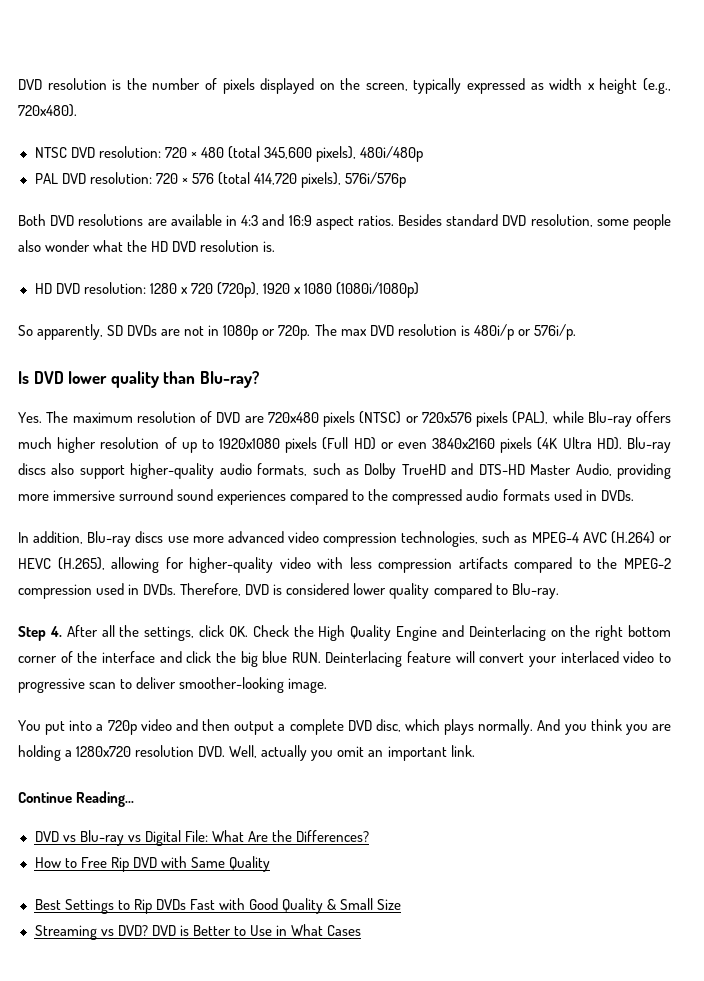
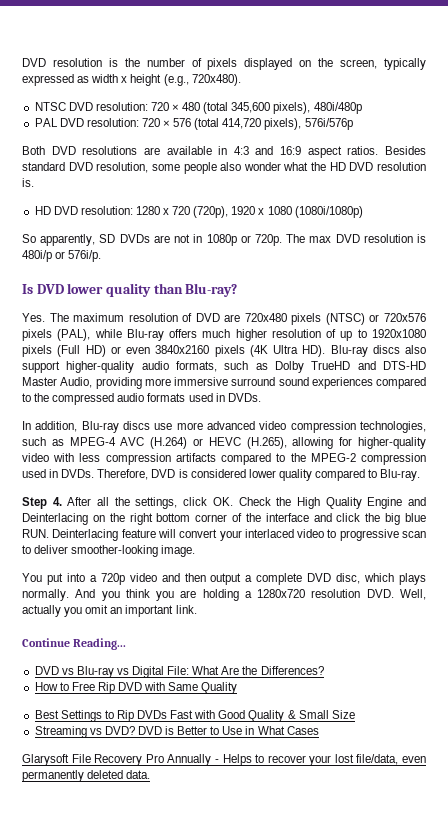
+ Glarysoft File Recovery Pro Annually - Helps to recover your lost file/data, even permanently deleted data.

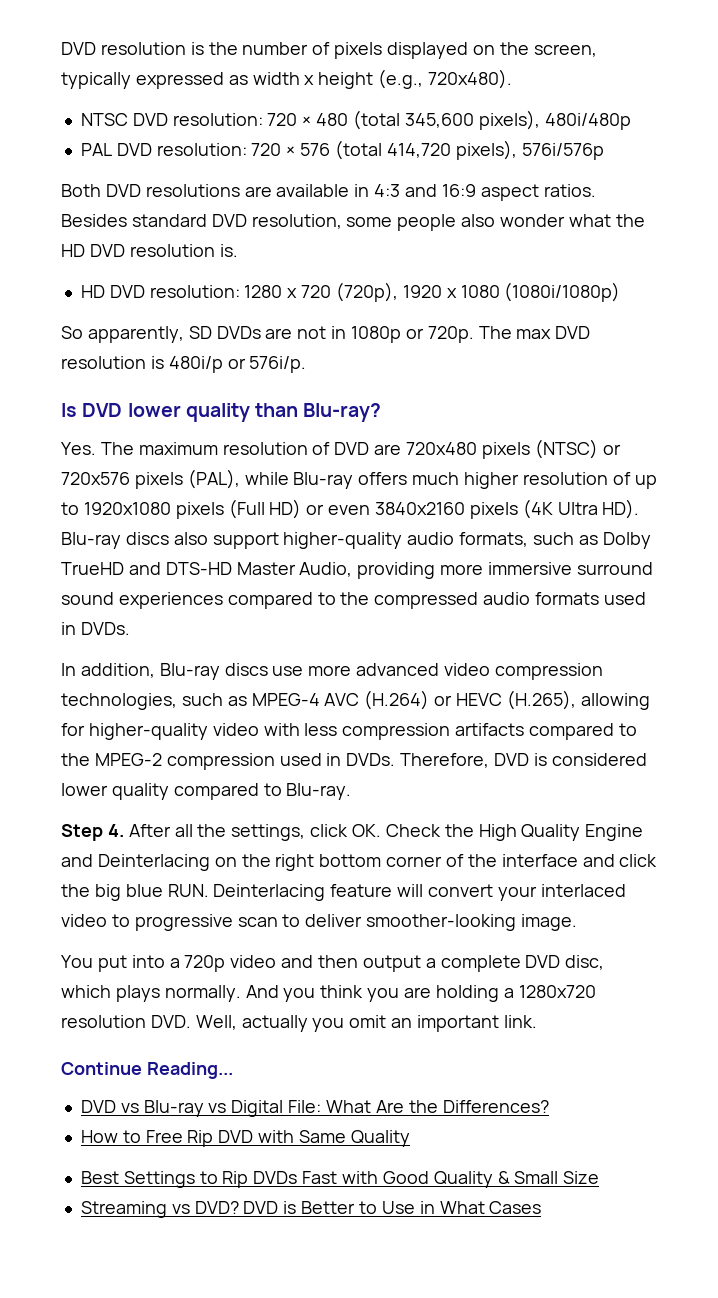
- Glarysoft File Recovery Pro Annually - Helps to recover your lost file/data, even permanently deleted data.

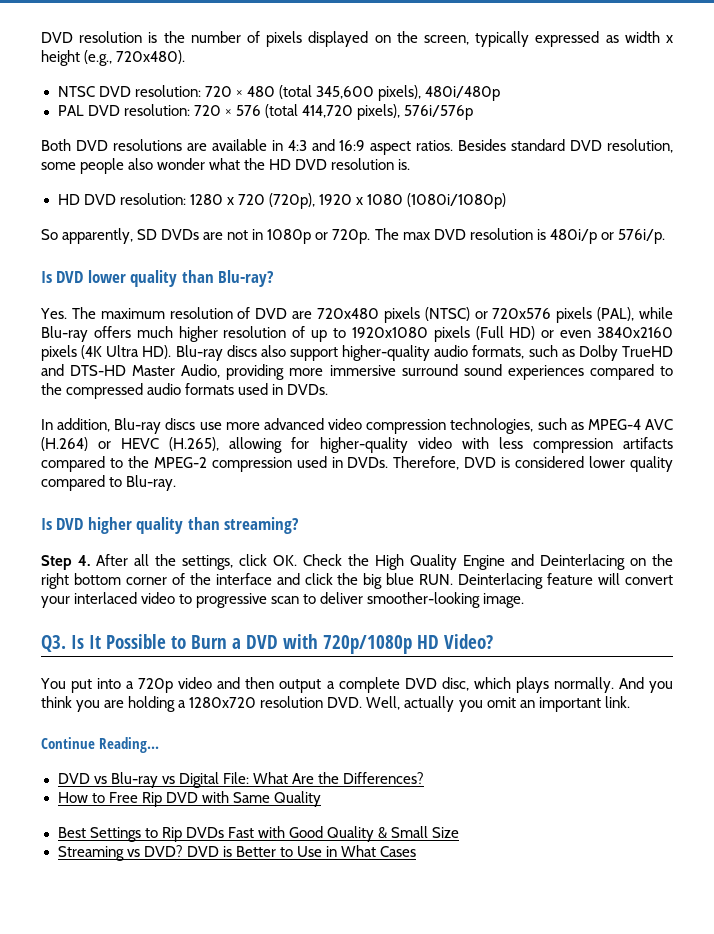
+ Is DVD higher quality than streaming?
+ Q3. Is It Possible to Burn a DVD with 720p/1080p HD Video?

